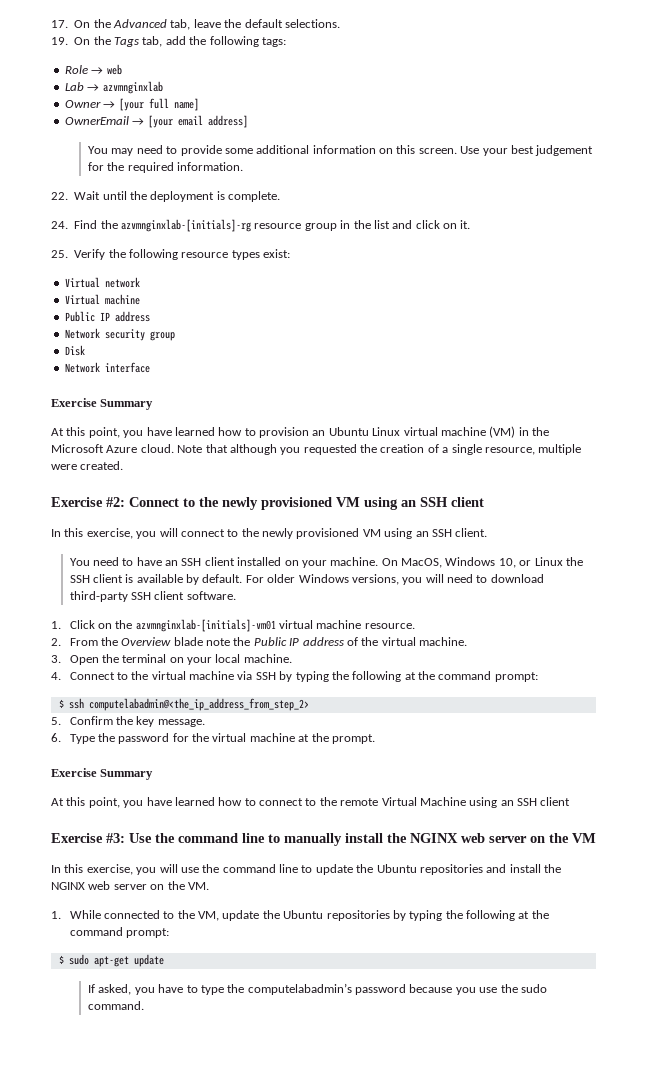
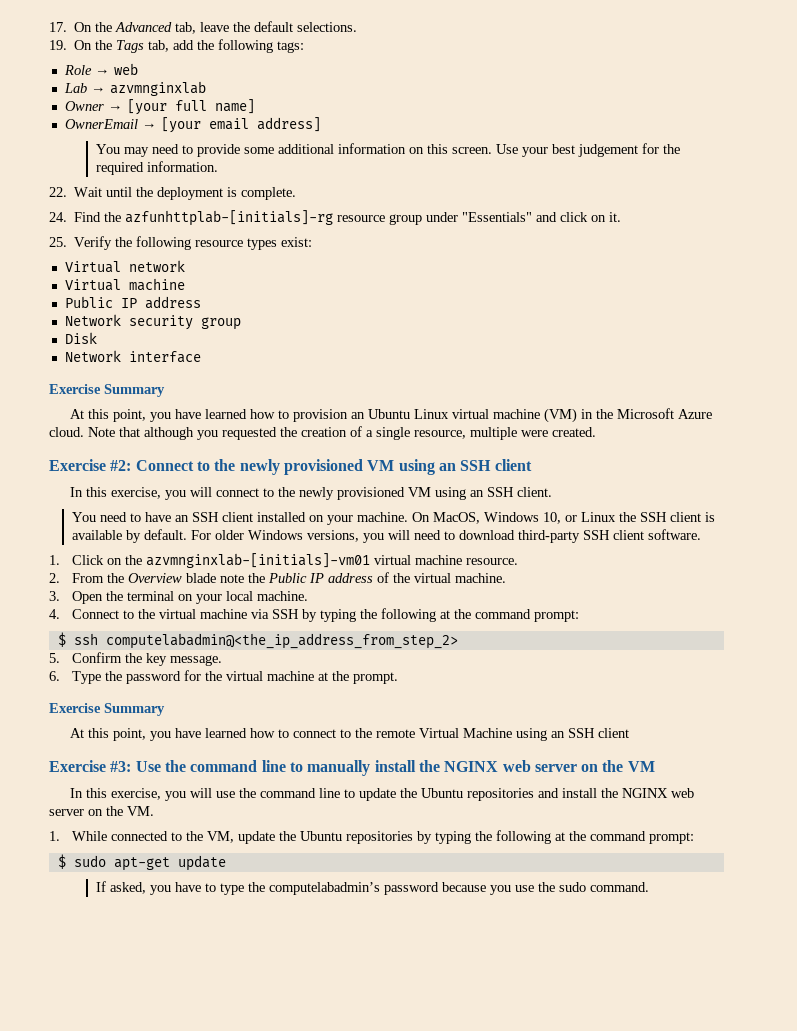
- 24. Find the azvmnginxlab-[initials]-rg resource group in the list and click on it.
+ 24. Find the azfunhttplab-[initials]-rg resource group under "Essentials" and click on it.

